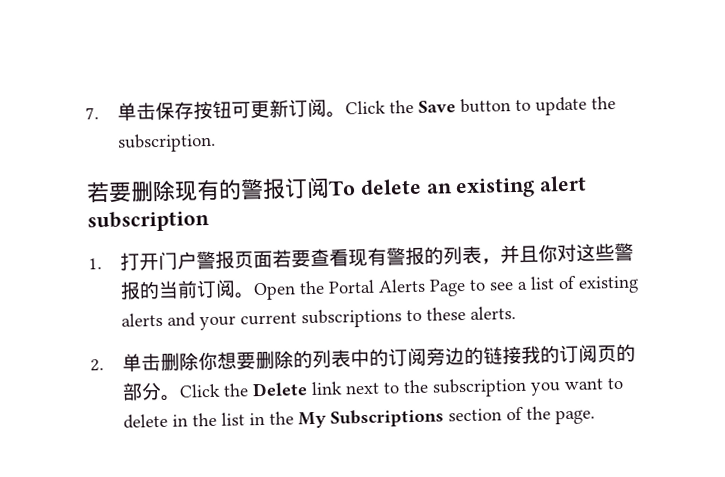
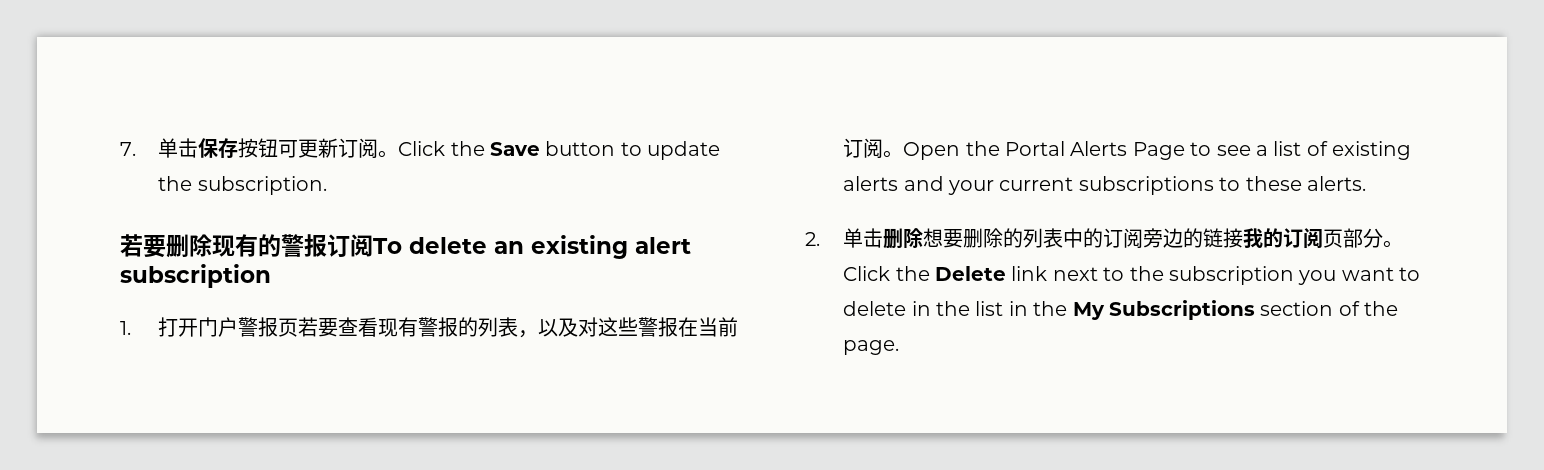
- 1.打开门户警报页面若要查看现有警报的列表，并且你对这些警报的当前订阅。
+ 1.打开门户警报页若要查看现有警报的列表，以及对这些警报在当前订阅。
- 2.单击删除你想要删除的列表中的订阅旁边的链接我的订阅页的部分。
+ 2.单击删除想要删除的列表中的订阅旁边的链接我的订阅页部分。

